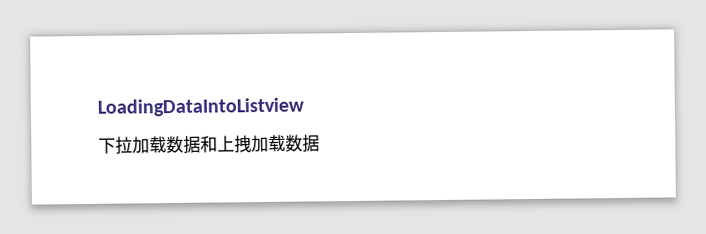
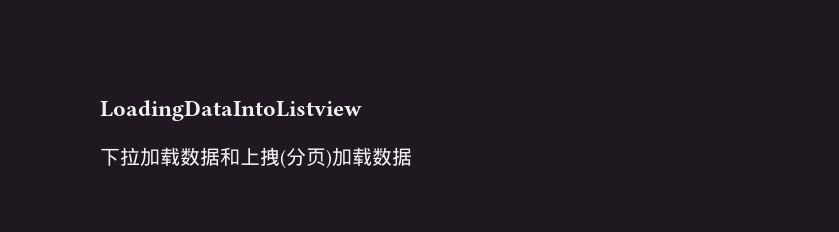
- 下拉加载数据和上拽加载数据
+ 下拉加载数据和上拽(分页)加载数据

